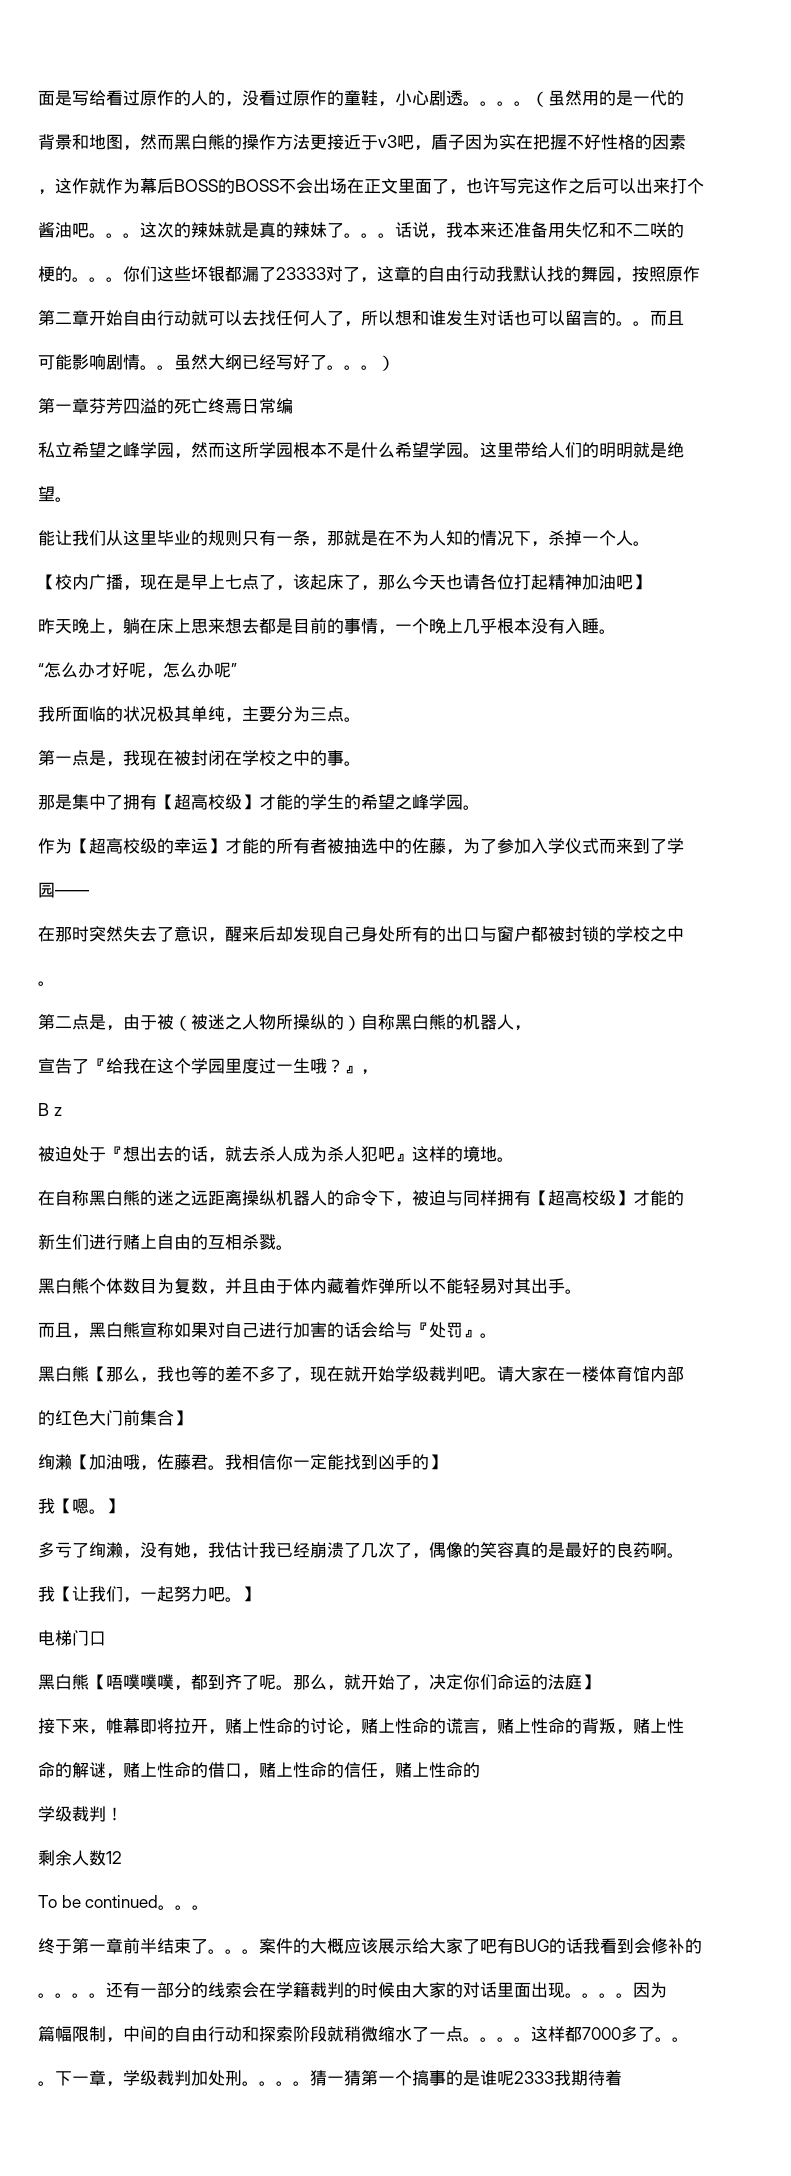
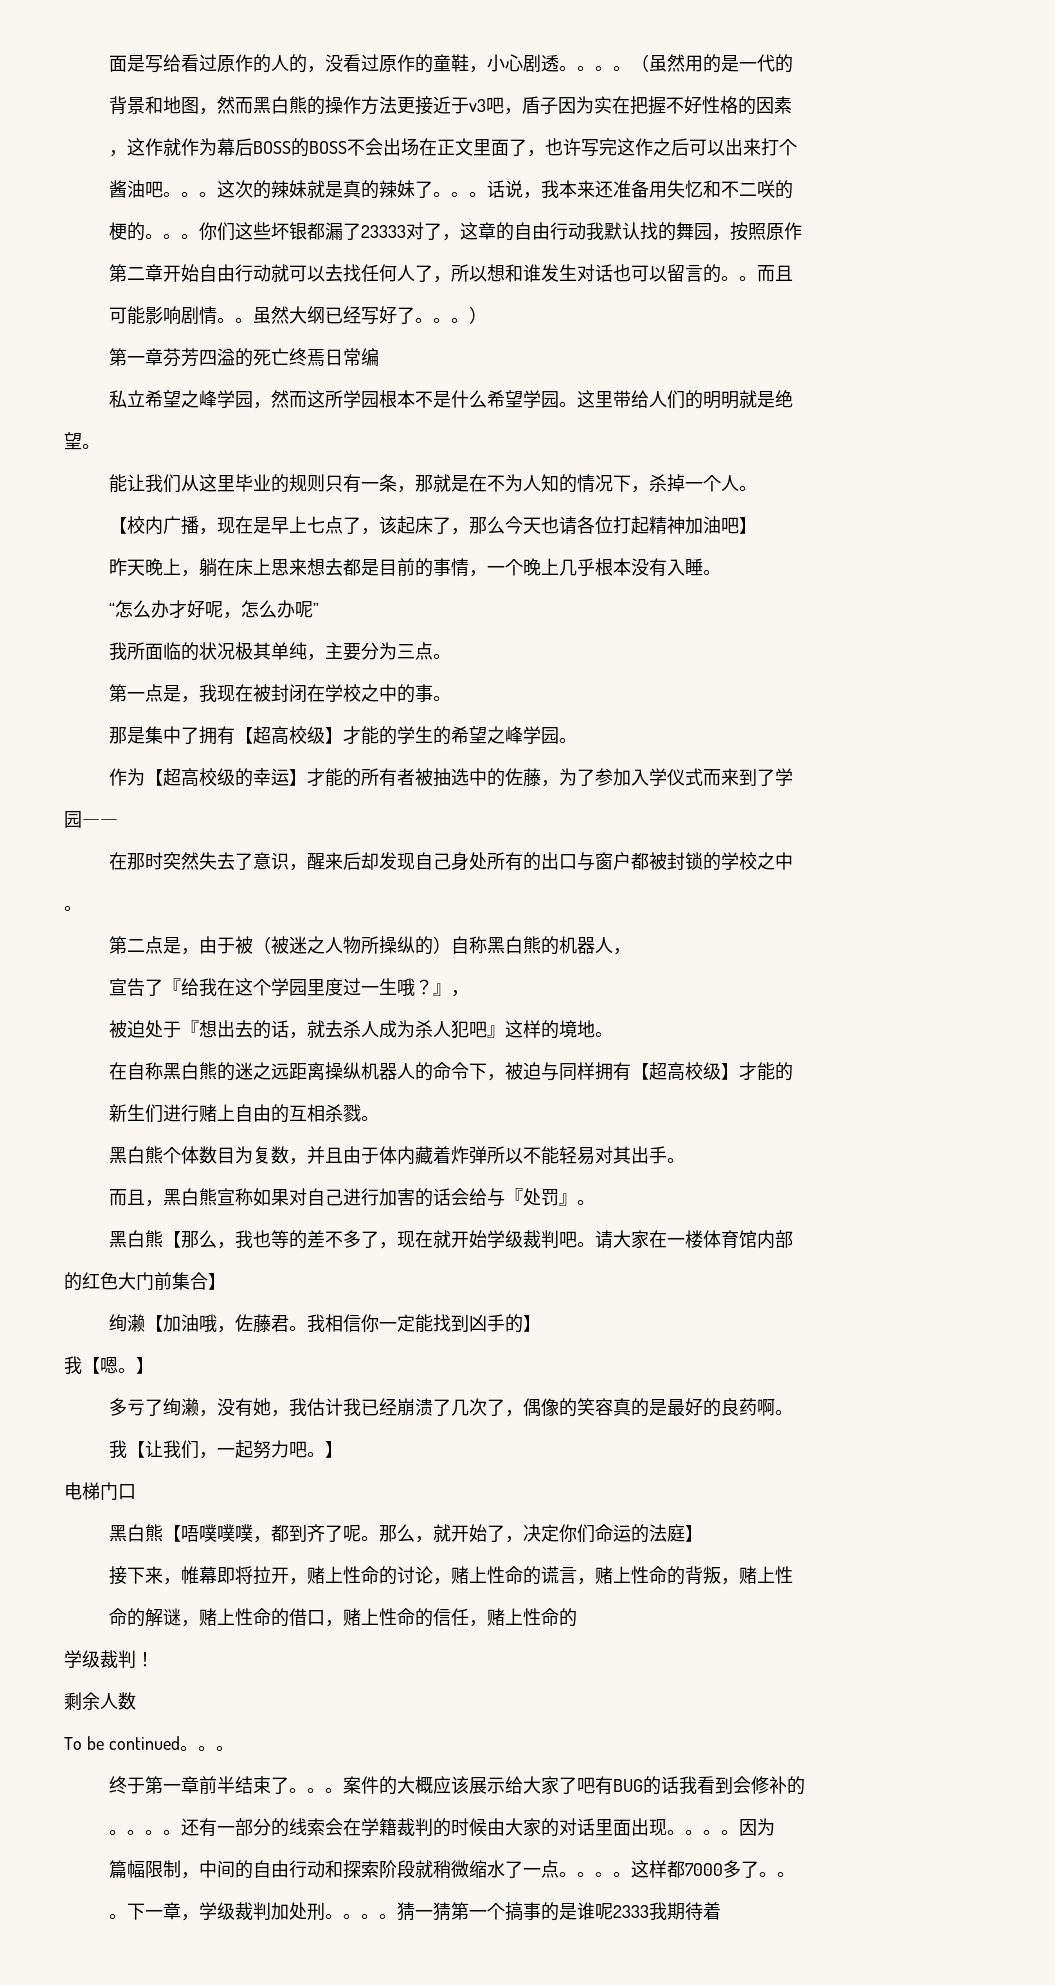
- B z
- 剩余人数12
+ 剩余人数

